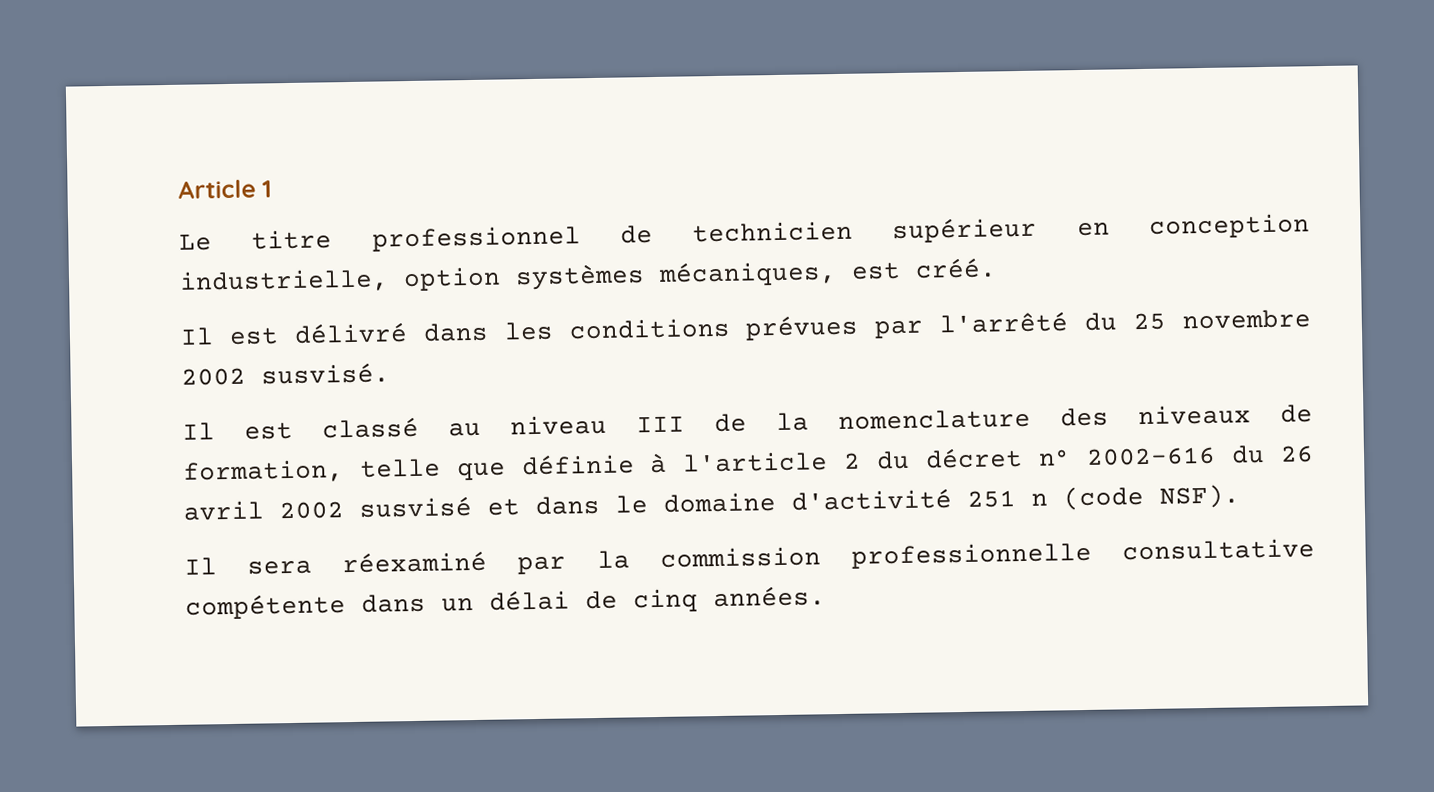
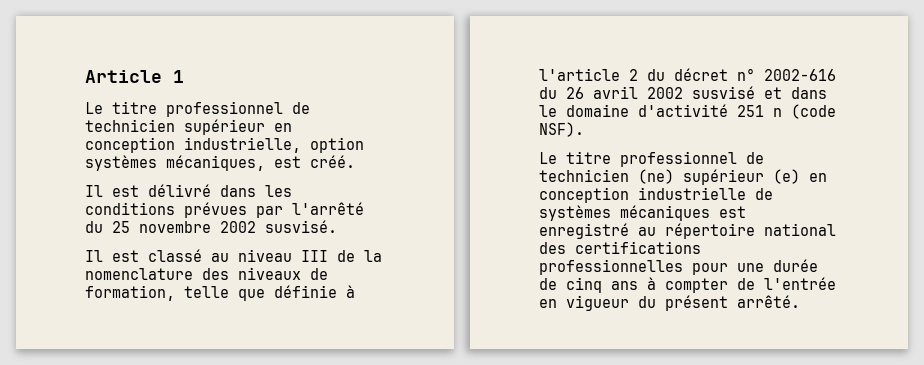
- Il sera réexaminé par la commission professionnelle consultative compétente dans un délai de cinq années.
+ Le titre professionnel de technicien (ne) supérieur (e) en conception industrielle de systèmes mécaniques est enregistré au répertoire national des certifications professionnelles pour une durée de cinq ans à compter de l'entrée en vigueur du présent arrêté.

